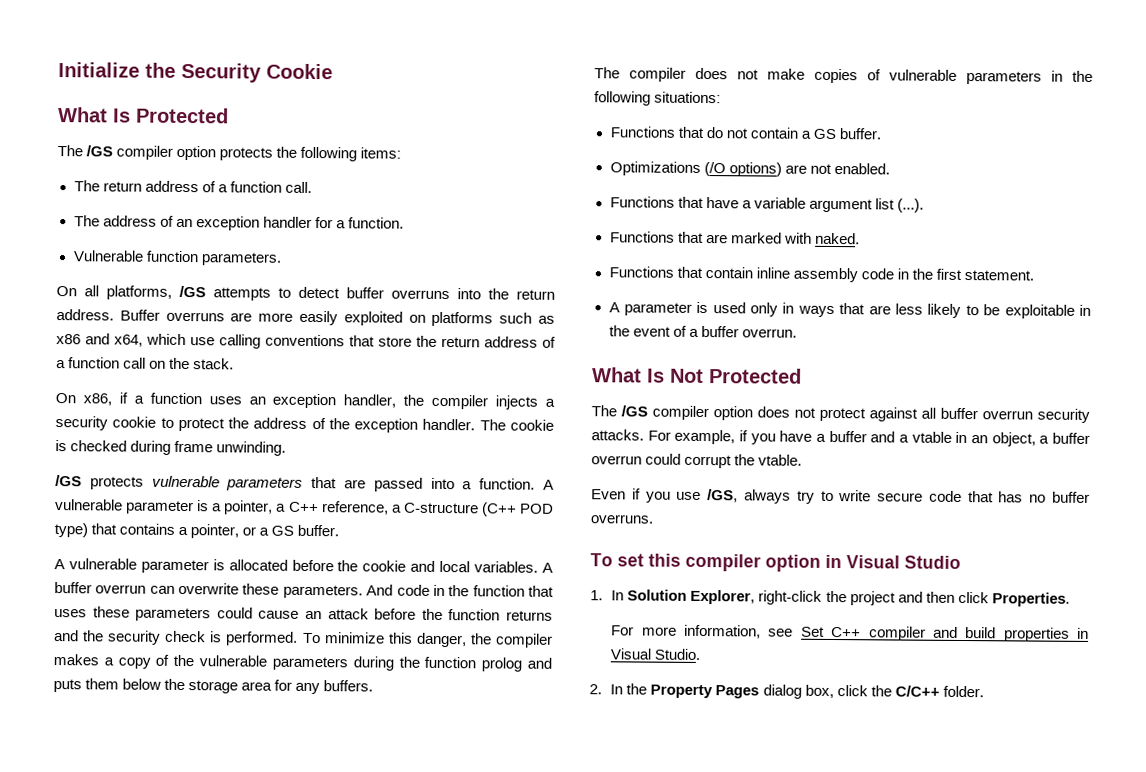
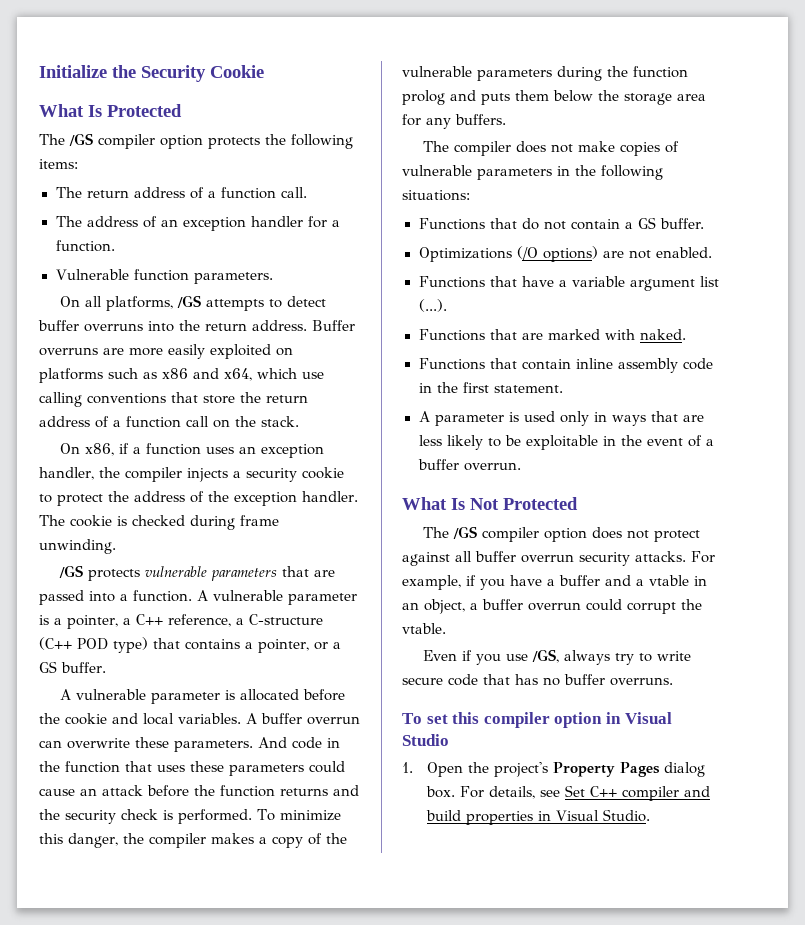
- 1. In Solution Explorer, right-click the project and then click Properties.
- For more information, see Set C++ compiler and build properties in Visual Studio.
+ 1. Open the project's Property Pages dialog box. For details, see Set C++ compiler and build properties in Visual Studio.
- 2. In the Property Pages dialog box, click the C/C++ folder.

